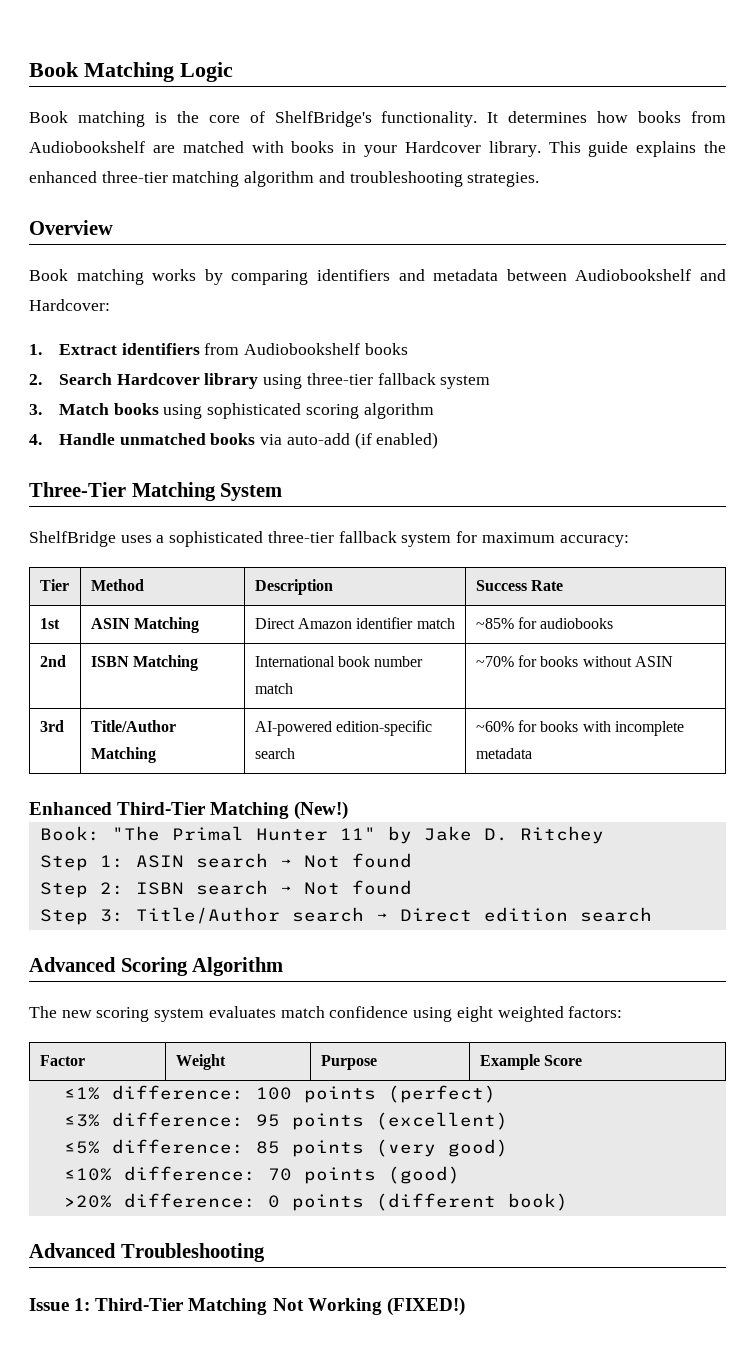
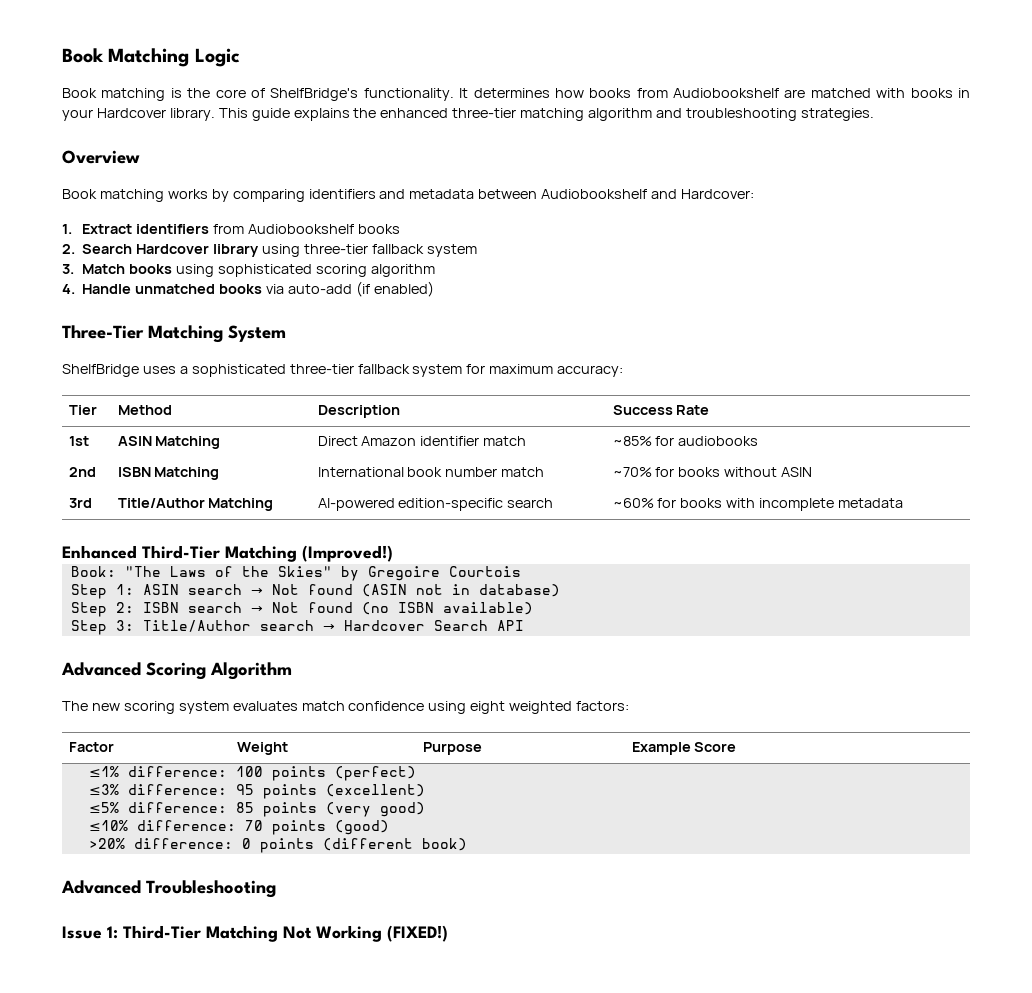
- Enhanced Third-Tier Matching (New!)
+ Enhanced Third-Tier Matching (Improved!)
- Book: "The Primal Hunter 11" by Jake D. Ritchey
+ Book: "The Laws of the Skies" by Gregoire Courtois
- Step 1: ASIN search → Not found
+ Step 1: ASIN search → Not found (ASIN not in database)
- Step 2: ISBN search → Not found
+ Step 2: ISBN search → Not found (no ISBN available)
- Step 3: Title/Author search → Direct edition search
+ Step 3: Title/Author search → Hardcover Search API

